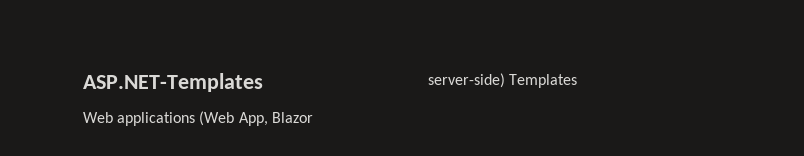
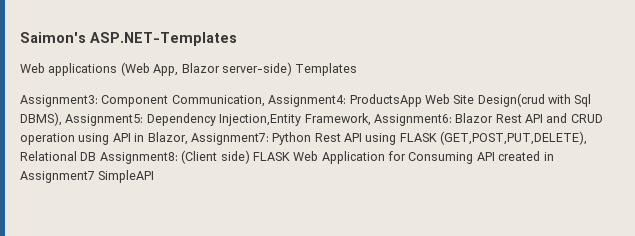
- ASP.NET-Templates
+ Saimon's ASP.NET-Templates
+ Assignment3: Component Communication, Assignment4: ProductsApp Web Site Design(crud with Sql DBMS), Assignment5: Dependency Injection,Entity Framework, Assignment6: Blazor Rest API and CRUD operation using API in Blazor, Assignment7: Python Rest API using FLASK (GET,POST,PUT,DELETE), Relational DB Assignment8: (Client side) FLASK Web Application for Consuming API created in Assignment7 SimpleAPI

